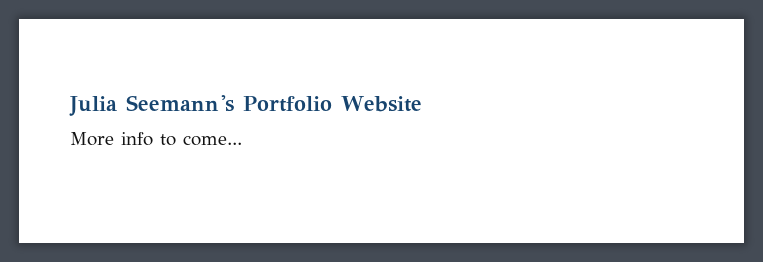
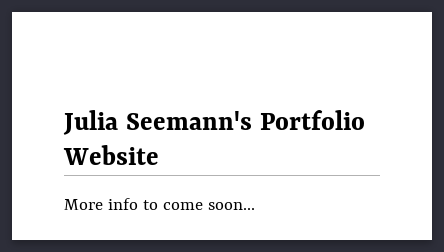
- More info to come...
+ More info to come soon...

